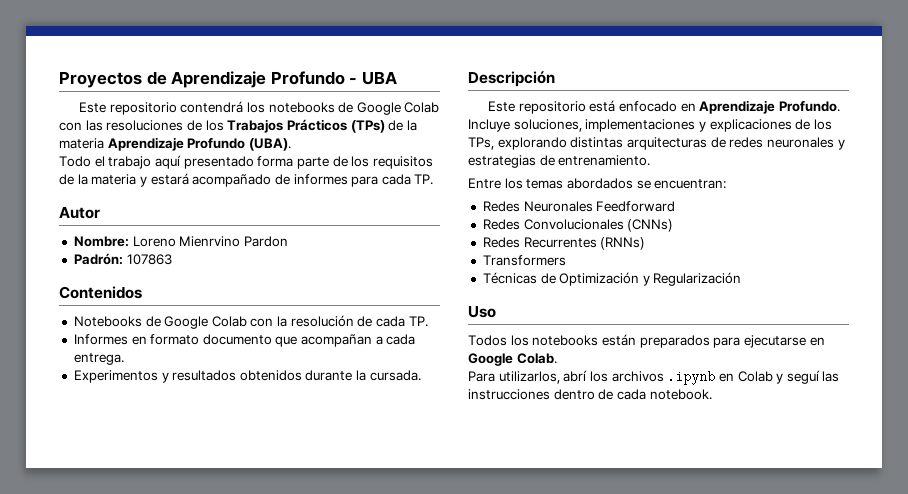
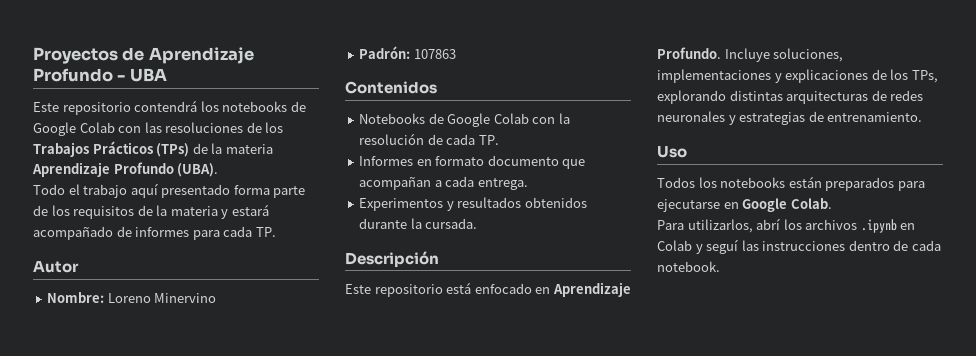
- Nombre: Loreno Mienrvino Pardon
+ Nombre: Loreno Minervino
- Entre los temas abordados se encuentran:
- Redes Neuronales Feedforward
- Redes Convolucionales (CNNs)
- Redes Recurrentes (RNNs)
- Transformers
- Técnicas de Optimización y Regularización

